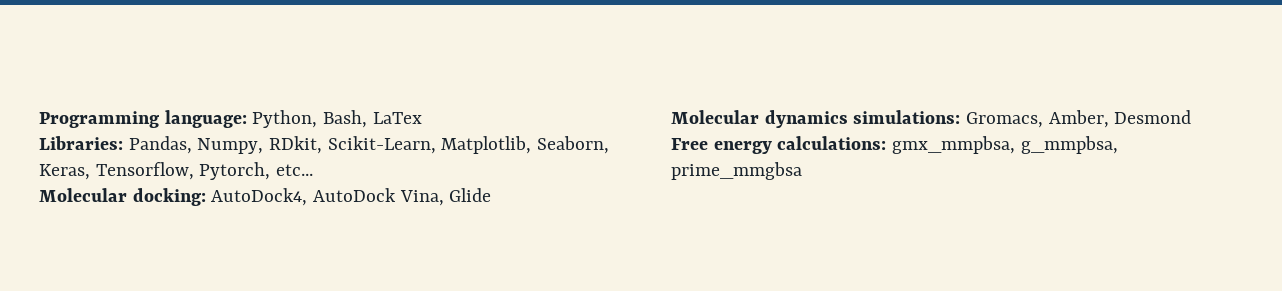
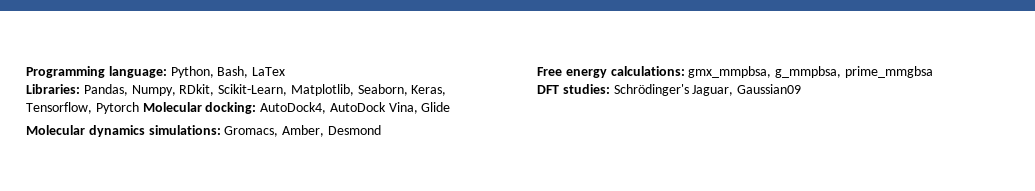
- Libraries: Pandas, Numpy, RDkit, Scikit-Learn, Matplotlib, Seaborn, Keras, Tensorflow, Pytorch, etc...
- Molecular docking: AutoDock4, AutoDock Vina, Glide
+ Libraries: Pandas, Numpy, RDkit, Scikit-Learn, Matplotlib, Seaborn, Keras, Tensorflow, Pytorch Molecular docking: AutoDock4, AutoDock Vina, Glide
+ DFT studies: Schrödinger's Jaguar, Gaussian09

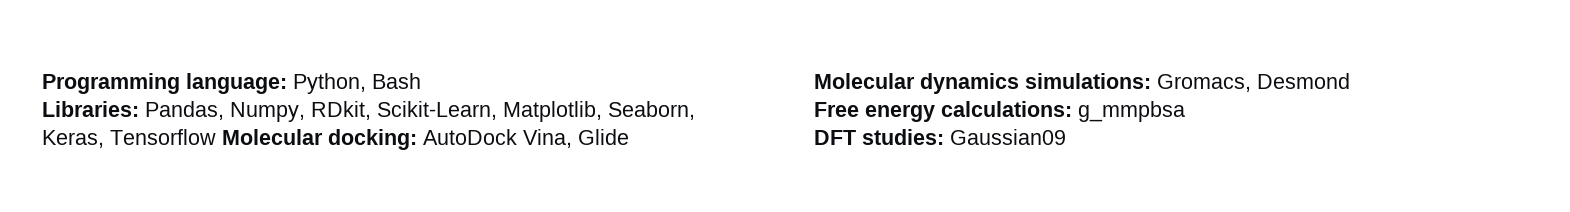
- Programming language: Python, Bash, LaTex
+ Programming language: Python, Bash
- Libraries: Pandas, Numpy, RDkit, Scikit-Learn, Matplotlib, Seaborn, Keras, Tensorflow, Pytorch Molecular docking: AutoDock4, AutoDock Vina, Glide
+ Libraries: Pandas, Numpy, RDkit, Scikit-Learn, Matplotlib, Seaborn, Keras, Tensorflow Molecular docking: AutoDock Vina, Glide
- Molecular dynamics simulations: Gromacs, Amber, Desmond
+ Molecular dynamics simulations: Gromacs, Desmond
- Free energy calculations: gmx_mmpbsa, g_mmpbsa, prime_mmgbsa
+ Free energy calculations: g_mmpbsa
- DFT studies: Schrödinger's Jaguar, Gaussian09
+ DFT studies: Gaussian09

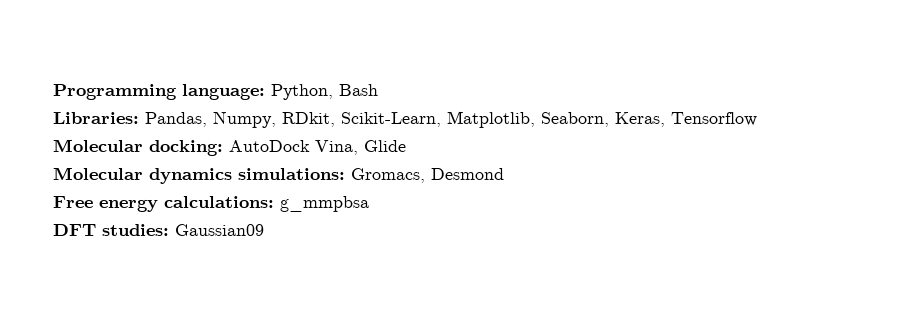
- Libraries: Pandas, Numpy, RDkit, Scikit-Learn, Matplotlib, Seaborn, Keras, Tensorflow Molecular docking: AutoDock Vina, Glide
+ Libraries: Pandas, Numpy, RDkit, Scikit-Learn, Matplotlib, Seaborn, Keras, Tensorflow
+ Molecular docking: AutoDock Vina, Glide

